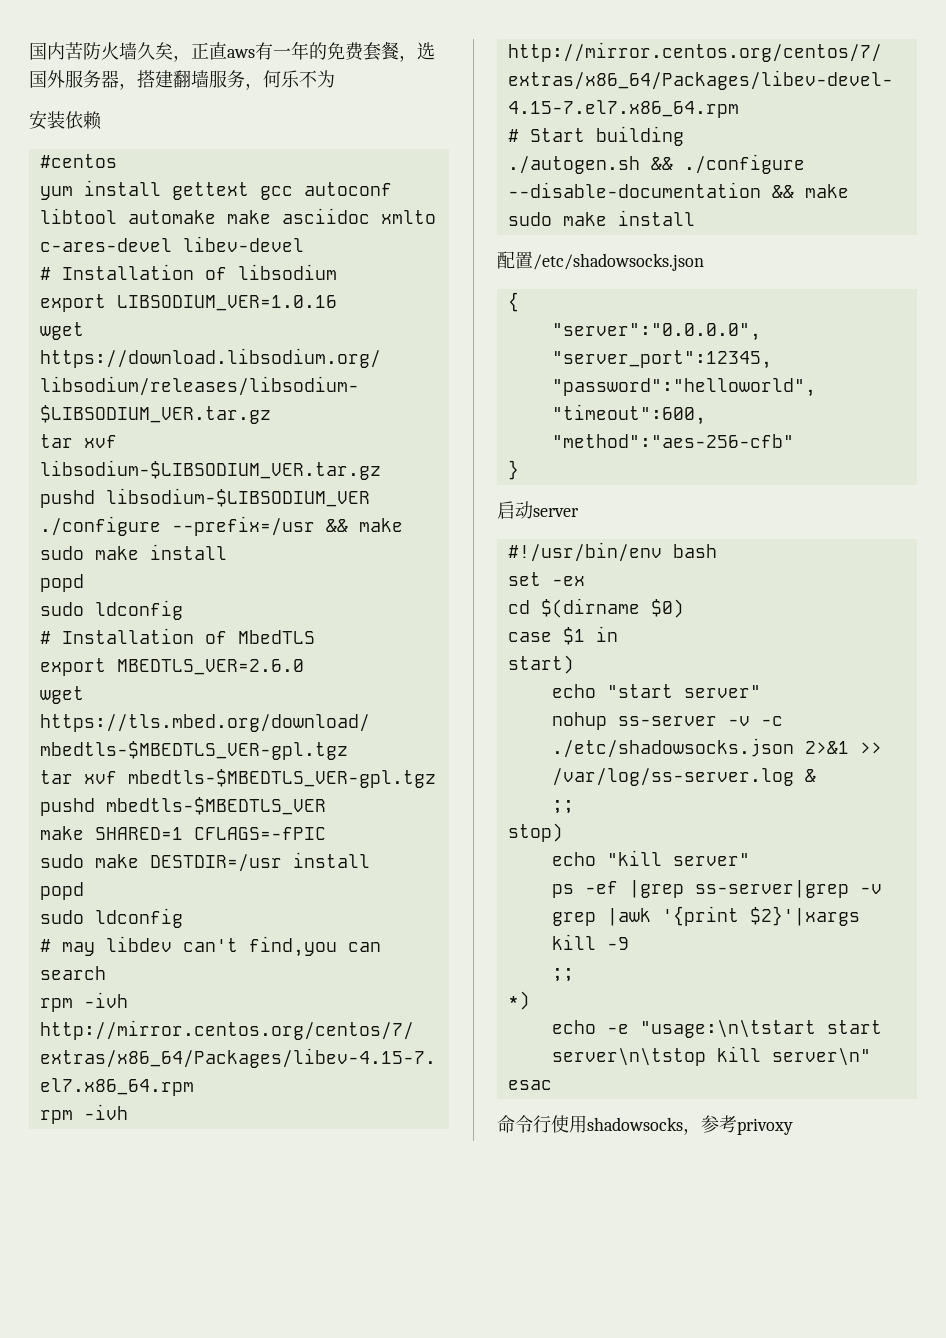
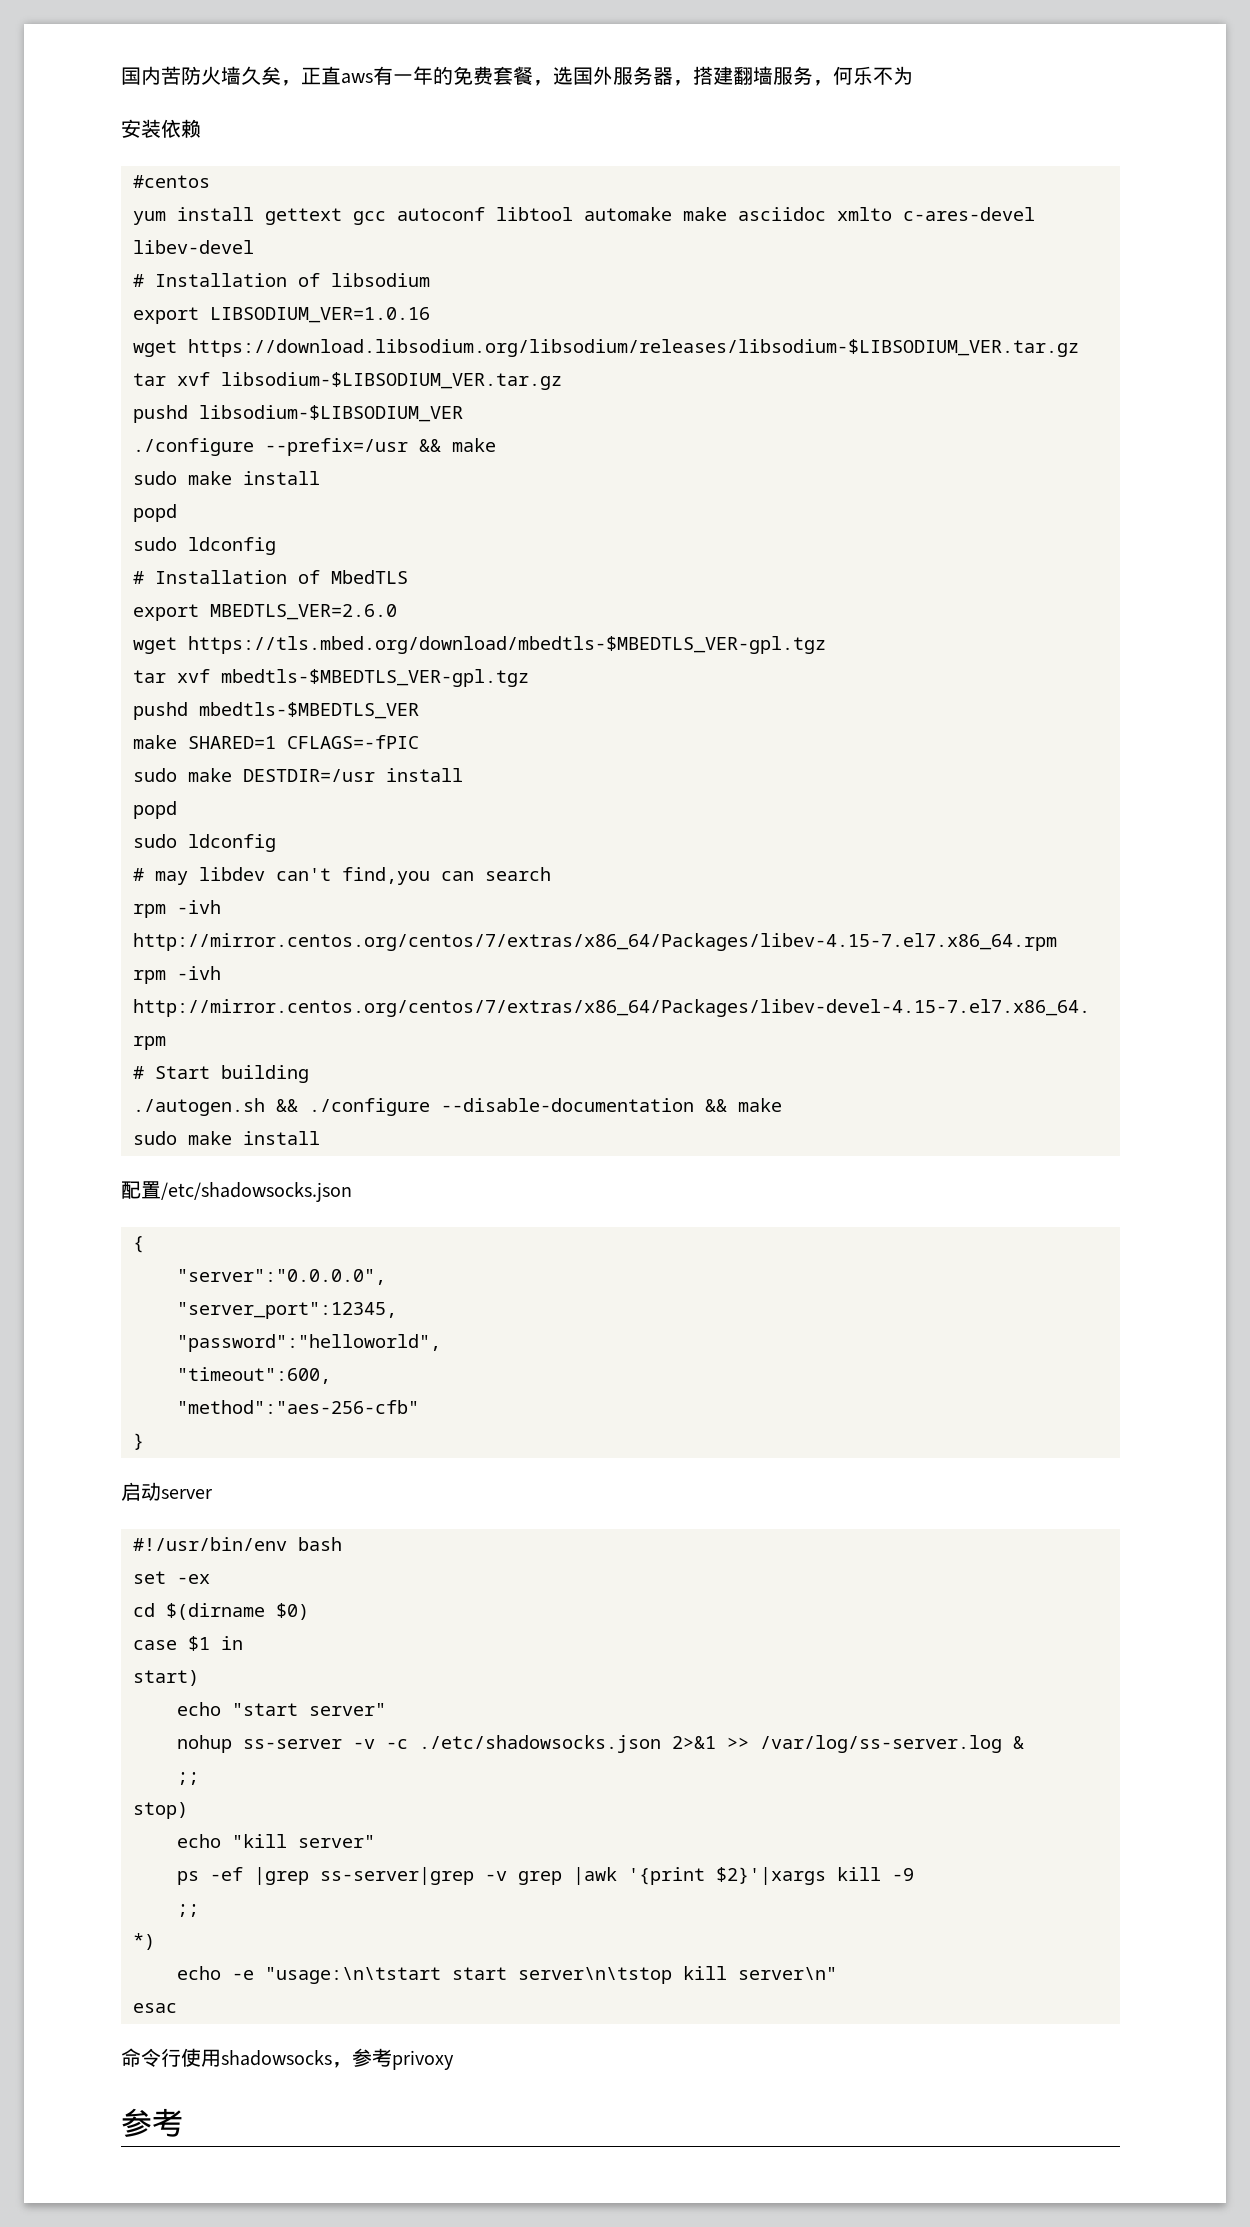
  命令行使用shadowsocks，参考privoxy
+ 参考

